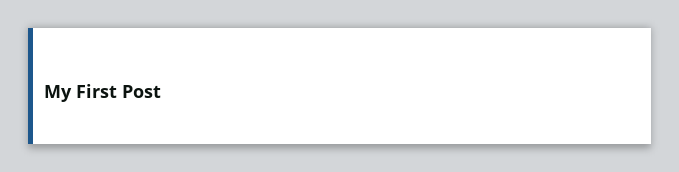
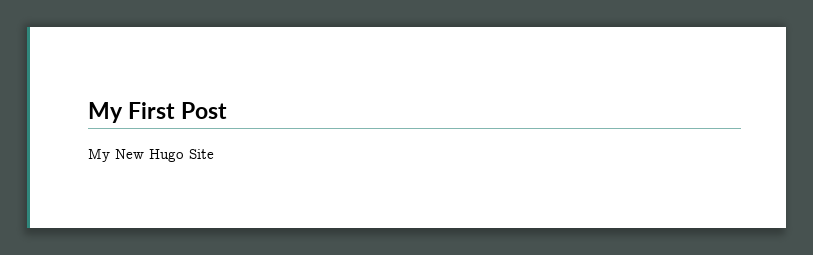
+ My New Hugo Site

